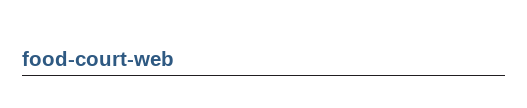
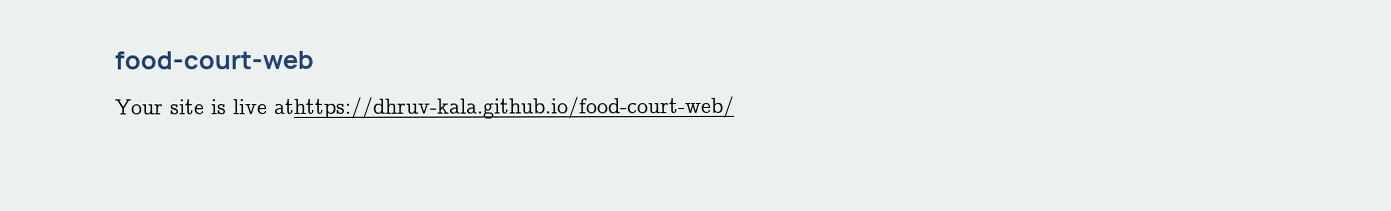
+ Your site is live athttps://dhruv-kala.github.io/food-court-web/

